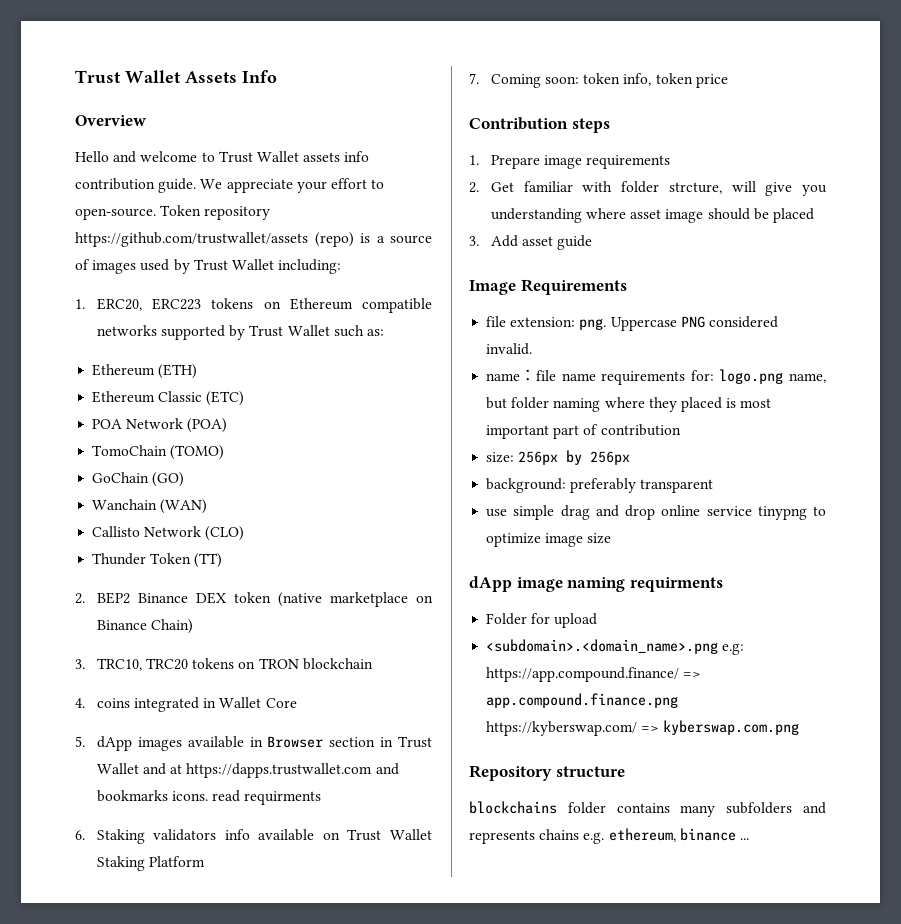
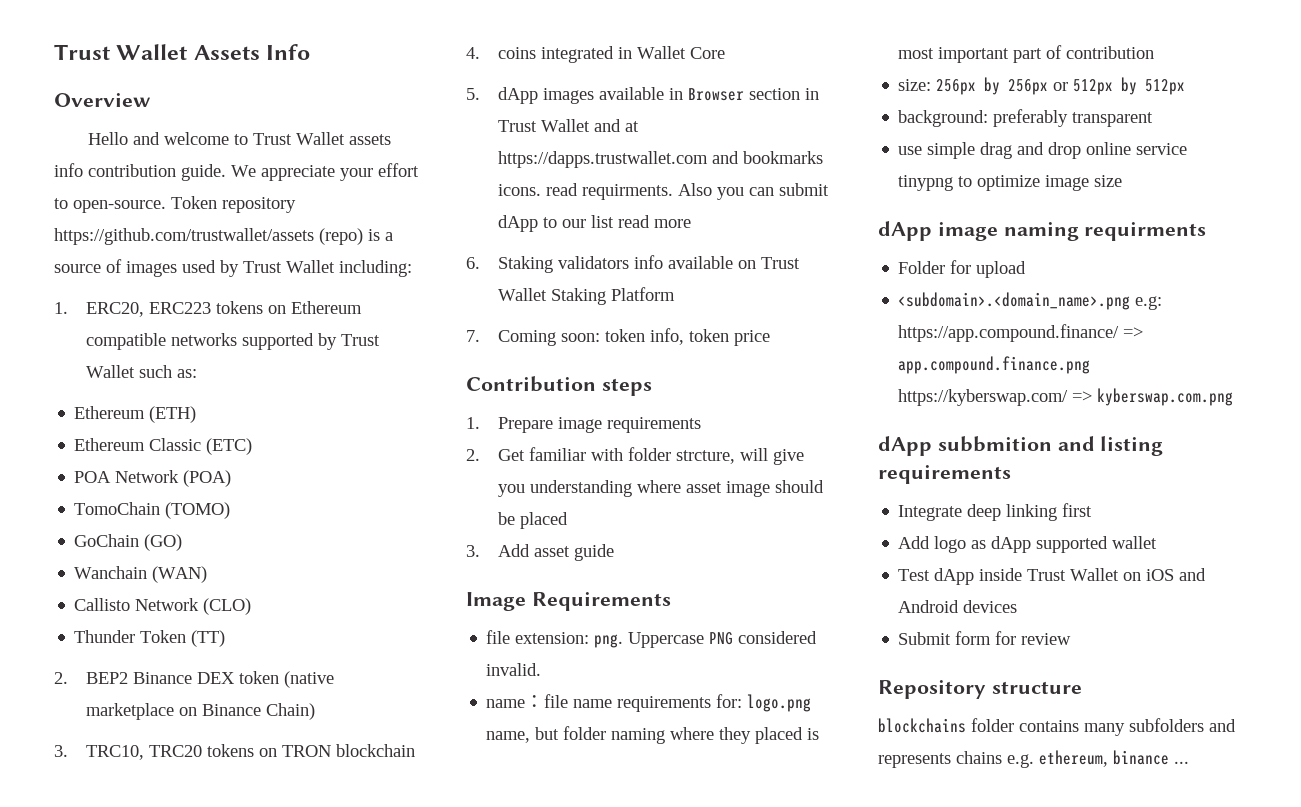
- 5. dApp images available in Browser section in Trust Wallet and at https://dapps.trustwallet.com and bookmarks icons. read requirments
+ 5. dApp images available in Browser section in Trust Wallet and at https://dapps.trustwallet.com and bookmarks icons. read requirments. Also you can submit dApp to our list read more
- size: 256px by 256px
+ size: 256px by 256px or 512px by 512px
+ dApp subbmition and listing requirements
+ Integrate deep linking first
+ Add logo as dApp supported wallet
+ Test dApp inside Trust Wallet on iOS and Android devices
+ Submit form for review

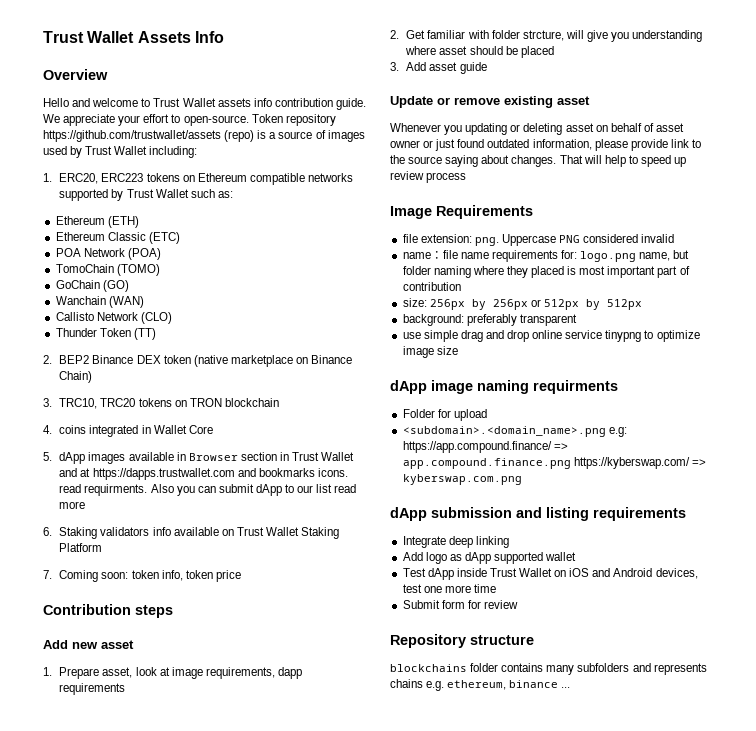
+ Add new asset
- 1. Prepare image requirements
+ 1. Prepare asset, look at image requirements, dapp requirements
- 2. Get familiar with folder strcture, will give you understanding where asset image should be placed
+ 2. Get familiar with folder strcture, will give you understanding where asset should be placed
+ Update or remove existing asset
+ Whenever you updating or deleting asset on behalf of asset owner or just found outdated information, please provide link to the source saying about changes. That will help to speed up review process
- Uppercase PNG considered invalid.
+ Uppercase PNG considered invalid
- dApp subbmition and listing requirements
+ dApp submission and listing requirements
- Integrate deep linking first
+ Integrate deep linking
- Test dApp inside Trust Wallet on iOS and Android devices
+ Test dApp inside Trust Wallet on iOS and Android devices, test one more time

